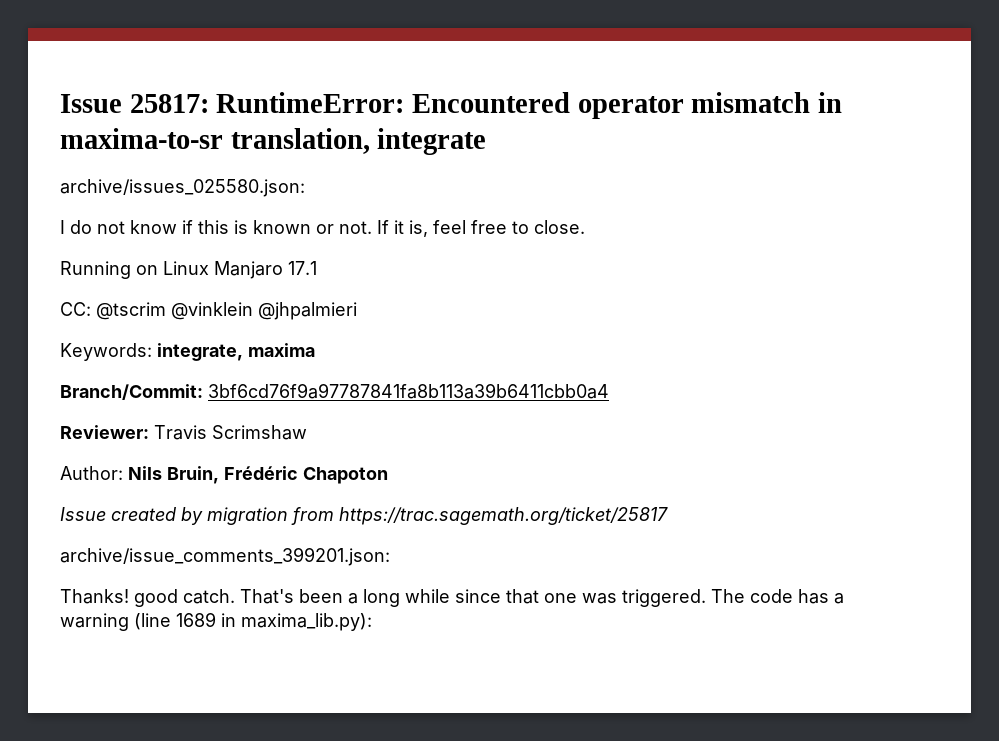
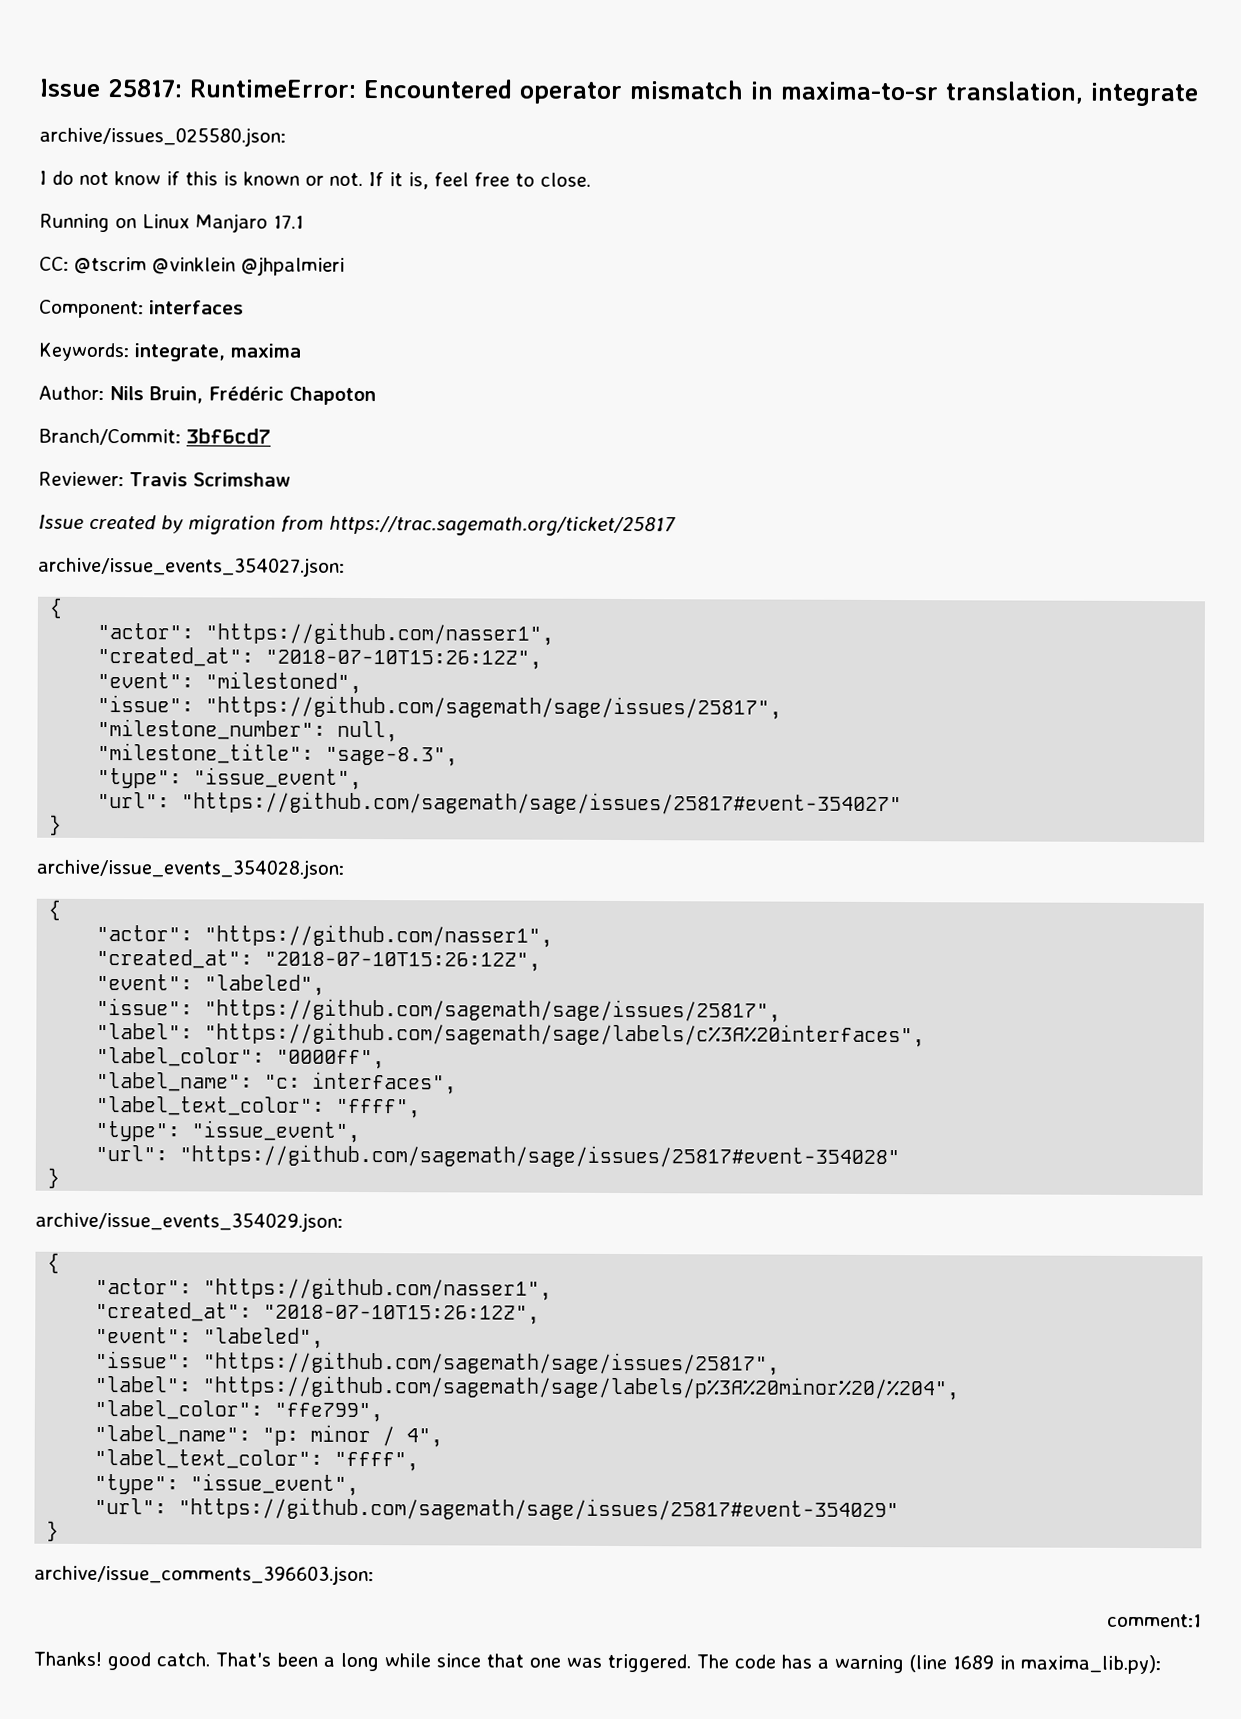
+ Component: interfaces
- Branch/Commit: 3bf6cd76f9a97787841fa8b113a39b6411cbb0a4
- Reviewer: Travis Scrimshaw
+ Branch/Commit: 3bf6cd7
+ Reviewer: Travis Scrimshaw
- archive/issue_comments_399201.json:
+ archive/issue_events_354027.json:
+ {
+ "actor": "https://github.com/nasser1",
+ "created_at": "2018-07-10T15:26:12Z",
+ "event": "milestoned",
+ "issue": "https://github.com/sagemath/sage/issues/25817",
+ "milestone_number": null,
+ "milestone_title": "sage-8.3",
+ "type": "issue_event",
+ "url": "https://github.com/sagemath/sage/issues/25817#event-354027"
+ }
+ archive/issue_events_354028.json:
+ {
+ "actor": "https://github.com/nasser1",
+ "created_at": "2018-07-10T15:26:12Z",
+ "event": "labeled",
+ "issue": "https://github.com/sagemath/sage/issues/25817",
+ "label": "https://github.com/sagemath/sage/labels/c%3A%20interfaces",
+ "label_color": "0000ff",
+ "label_name": "c: interfaces",
+ "label_text_color": "ffff",
+ "type": "issue_event",
+ "url": "https://github.com/sagemath/sage/issues/25817#event-354028"
+ }
+ archive/issue_events_354029.json:
+ {
+ "actor": "https://github.com/nasser1",
+ "created_at": "2018-07-10T15:26:12Z",
+ "event": "labeled",
+ "issue": "https://github.com/sagemath/sage/issues/25817",
+ "label": "https://github.com/sagemath/sage/labels/p%3A%20minor%20/%204",
+ "label_color": "ffe799",
+ "label_name": "p: minor / 4",
+ "label_text_color": "ffff",
+ "type": "issue_event",
+ "url": "https://github.com/sagemath/sage/issues/25817#event-354029"
+ }
+ archive/issue_comments_396603.json:
+ comment:1

